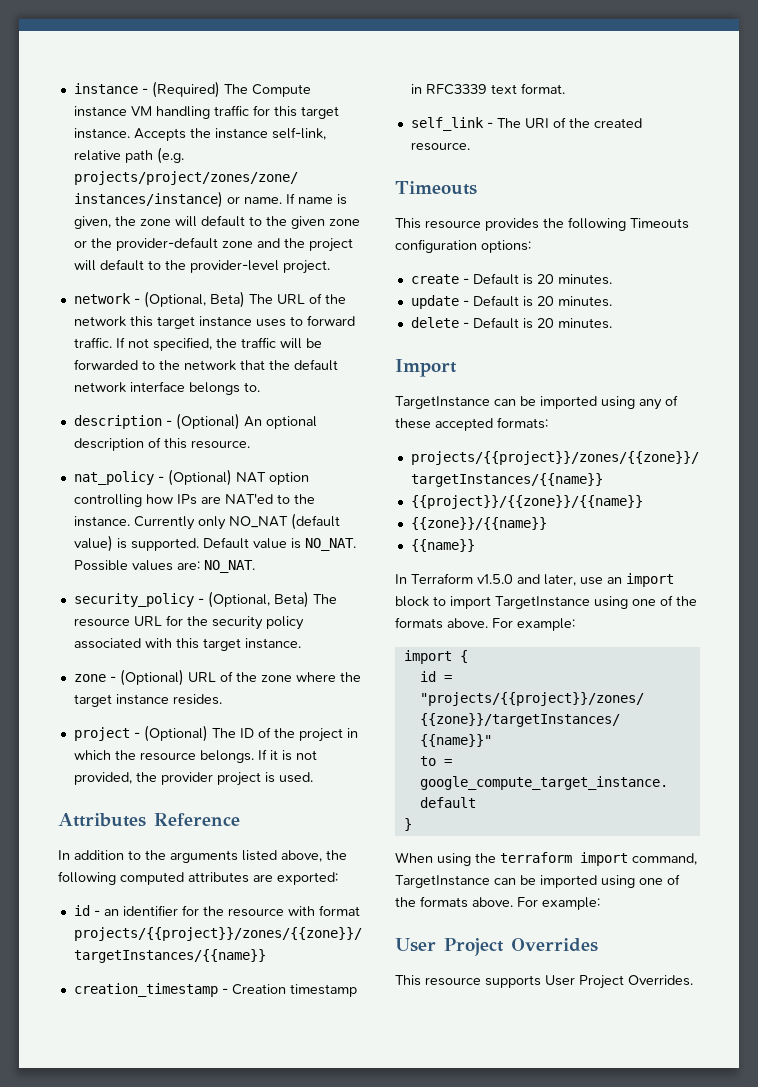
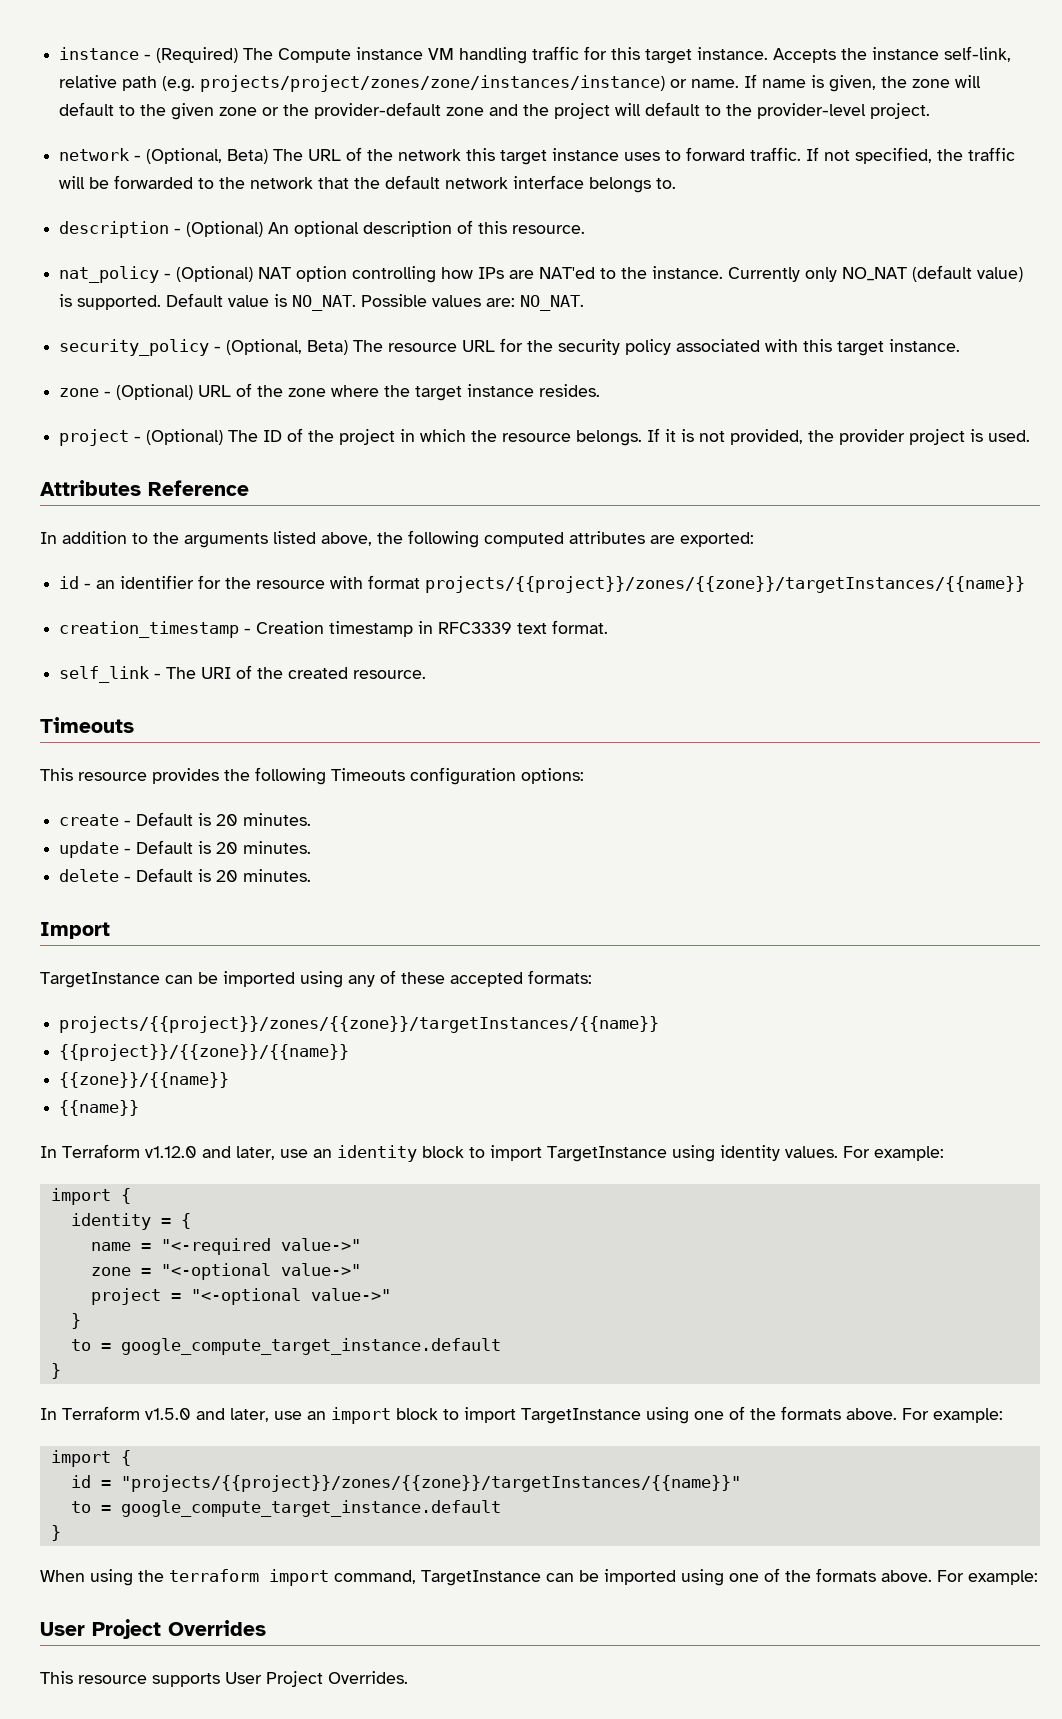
+ In Terraform v1.12.0 and later, use an identity block to import TargetInstance using identity values. For example:
+ import {
+ identity = {
+ name = "<-required value->"
+ zone = "<-optional value->"
+ project = "<-optional value->"
+ }
+ to = google_compute_target_instance.default
+ }

